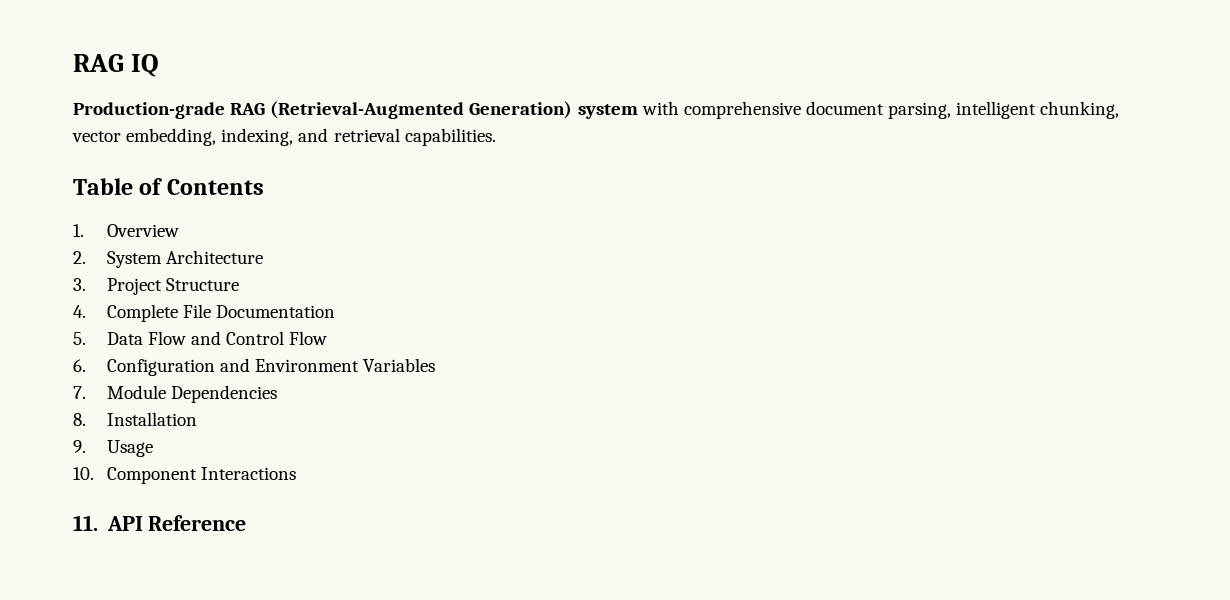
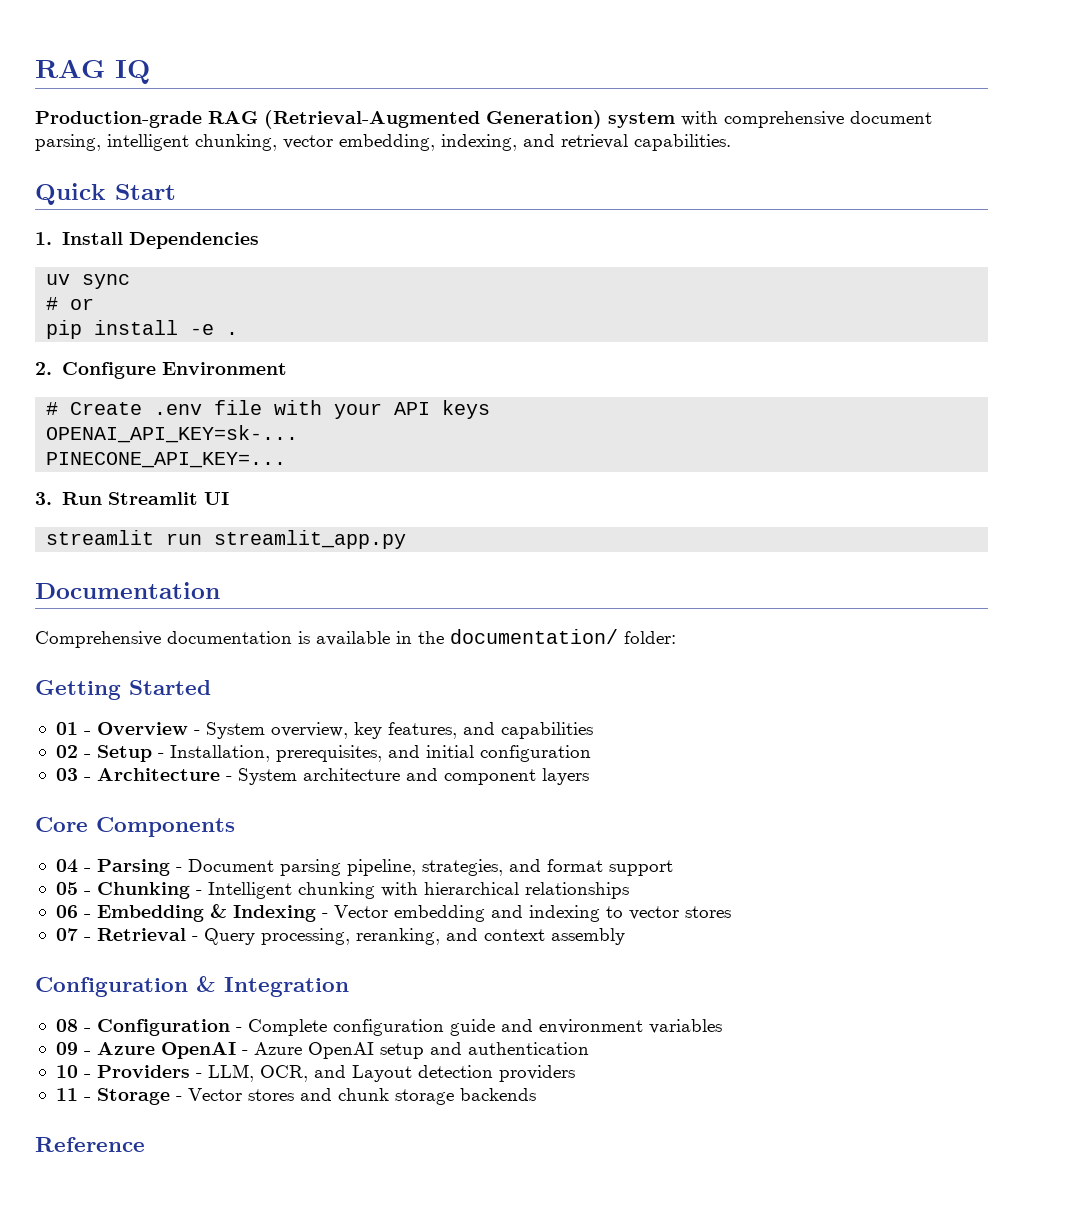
- Table of Contents
- 1. Overview
- 2. System Architecture
- 3. Project Structure
- 4. Complete File Documentation
- 5. Data Flow and Control Flow
- 6. Configuration and Environment Variables
- 7. Module Dependencies
- 8. Installation
- 9. Usage
- 10. Component Interactions
- 11. API Reference
+ Quick Start
+ 1. Install Dependencies
+ uv sync
+ # or
+ pip install -e .
+ 2. Configure Environment
+ # Create .env file with your API keys
+ OPENAI_API_KEY=sk-...
+ PINECONE_API_KEY=...
+ 3. Run Streamlit UI
+ streamlit run streamlit_app.py
+ Documentation
+ Comprehensive documentation is available in the documentation/ folder:
+ Getting Started
+ 01 - Overview - System overview, key features, and capabilities
+ 02 - Setup - Installation, prerequisites, and initial configuration
+ 03 - Architecture - System architecture and component layers
+ Core Components
+ 04 - Parsing - Document parsing pipeline, strategies, and format support
+ 05 - Chunking - Intelligent chunking with hierarchical relationships
+ 06 - Embedding & Indexing - Vector embedding and indexing to vector stores
+ 07 - Retrieval - Query processing, reranking, and context assembly
+ Configuration & Integration
+ 08 - Configuration - Complete configuration guide and environment variables
+ 09 - Azure OpenAI - Azure OpenAI setup and authentication
+ 10 - Providers - LLM, OCR, and Layout detection providers
+ 11 - Storage - Vector stores and chunk storage backends
+ Reference

